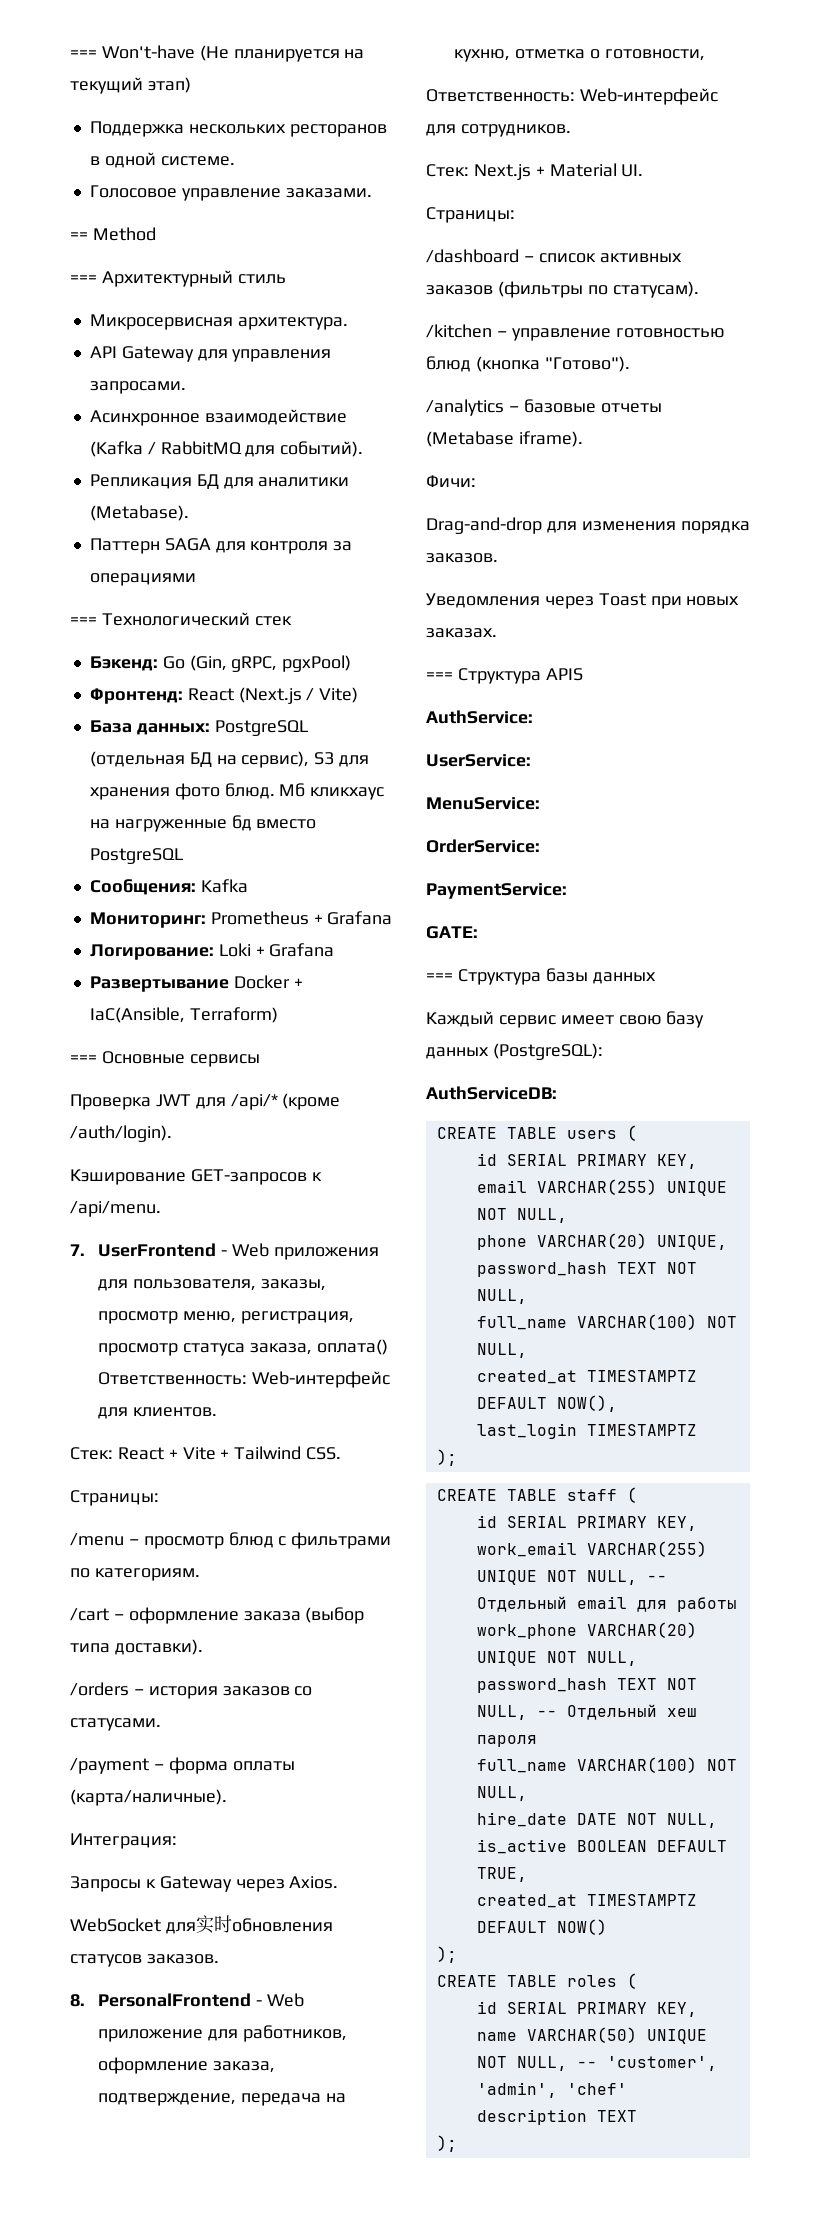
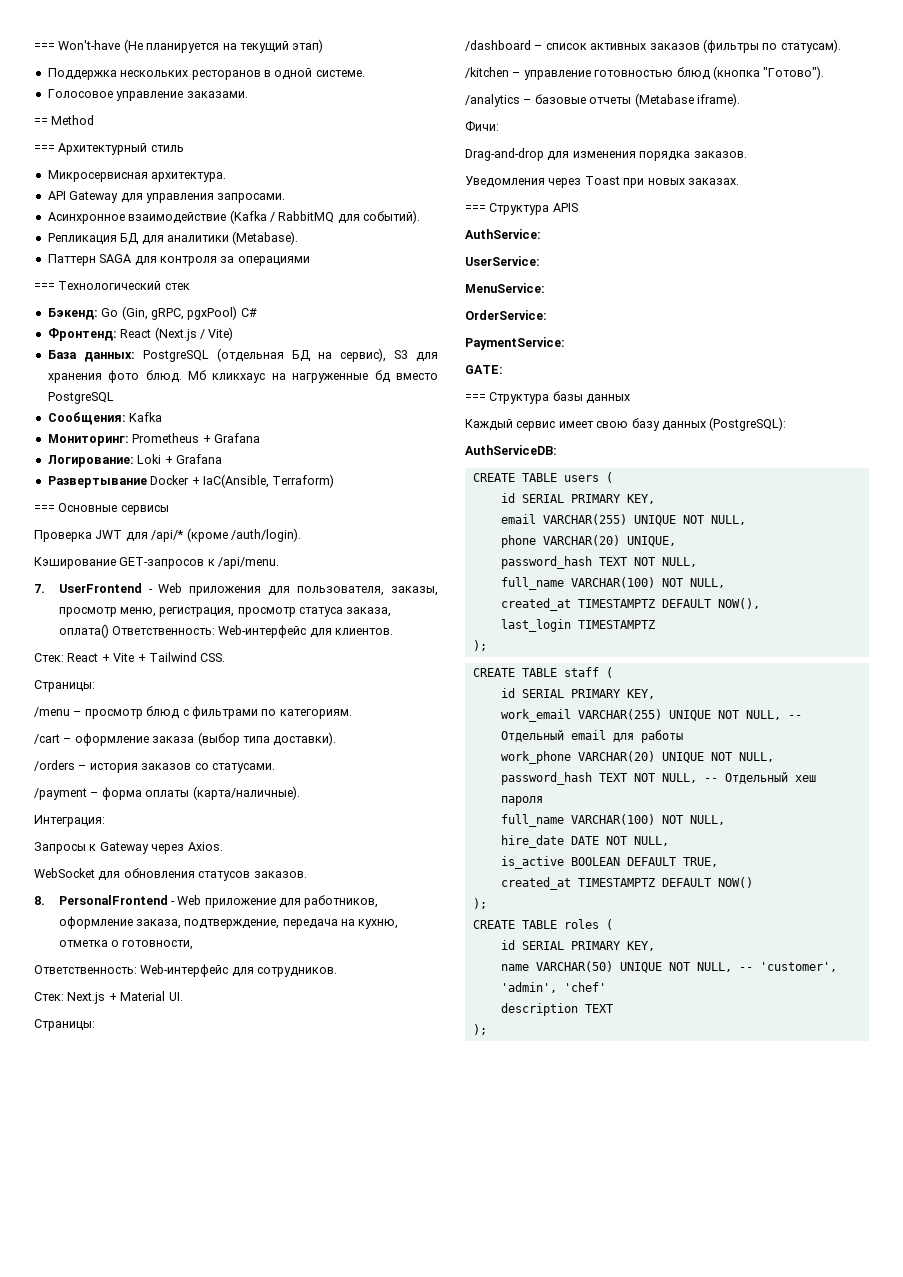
- Бэкенд: Go (Gin, gRPC, pgxPool)
+ Бэкенд: Go (Gin, gRPC, pgxPool) C#
- WebSocket для实时обновления статусов заказов.
+ WebSocket для обновления статусов заказов.

